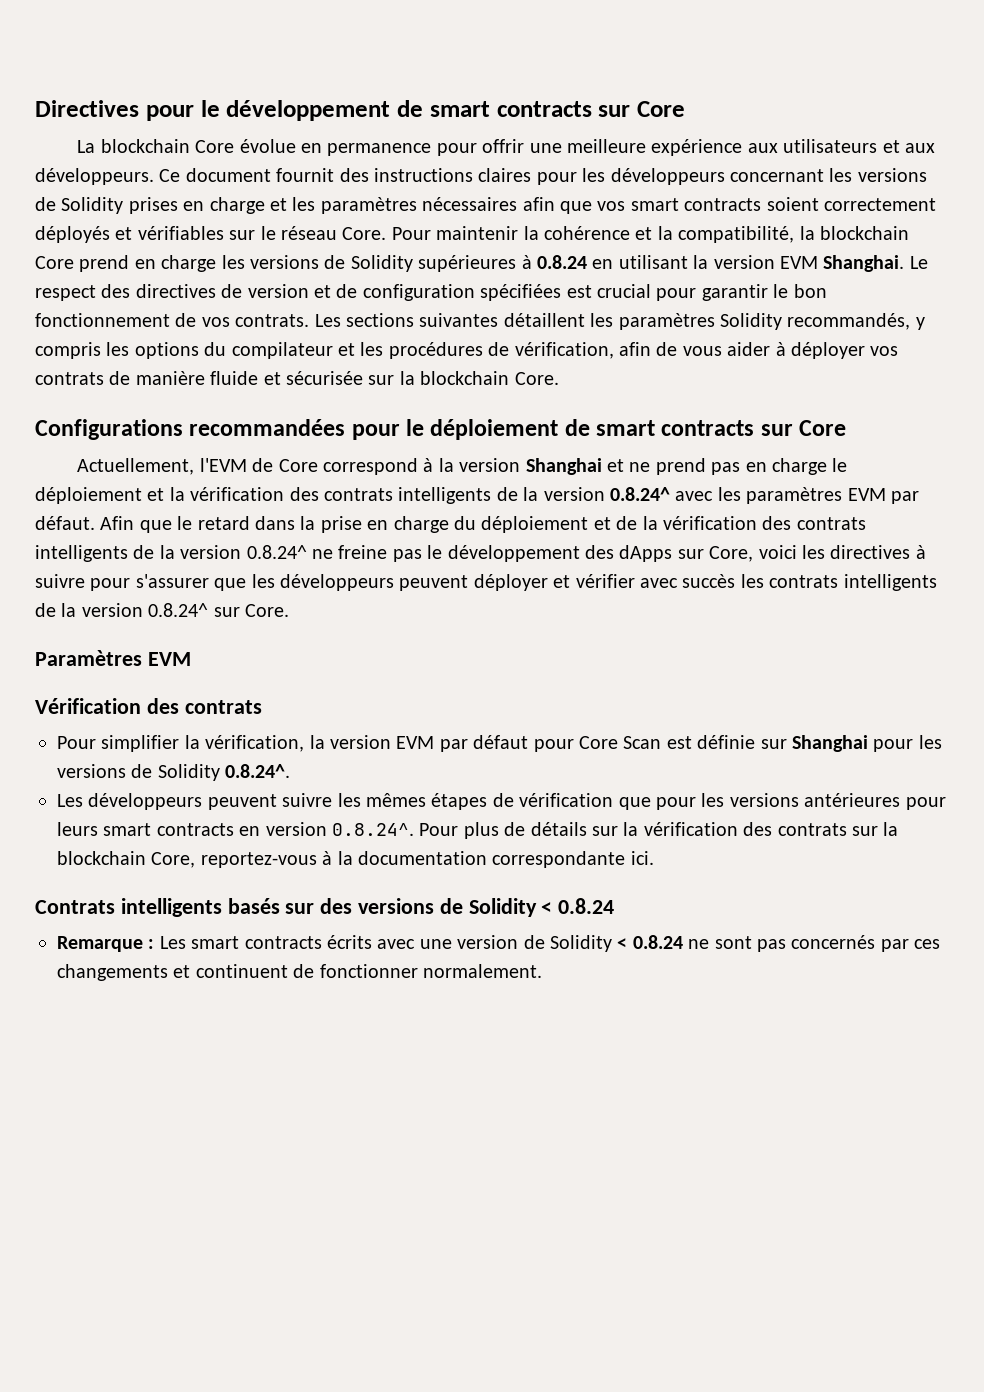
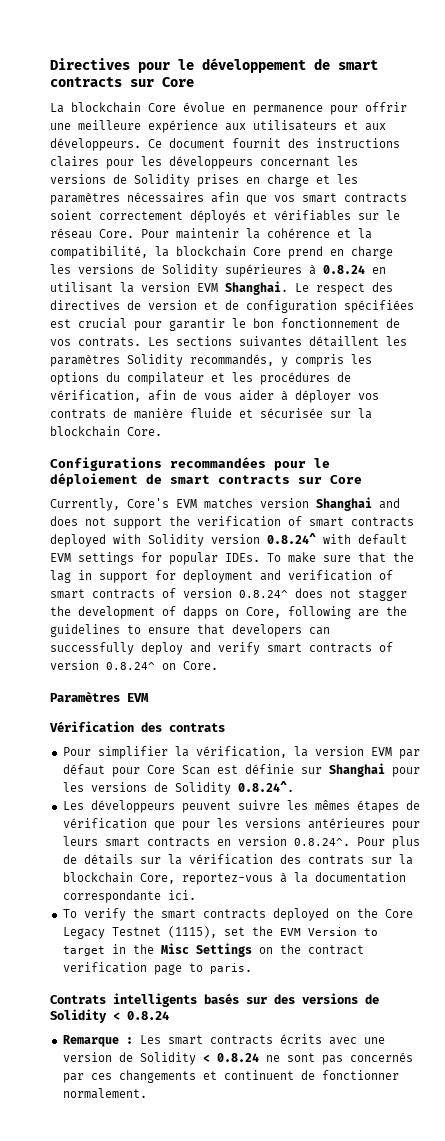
- Actuellement, l'EVM de Core correspond à la version Shanghai et ne prend pas en charge le déploiement et la vérification des contrats intelligents de la version 0.8.24^ avec les paramètres EVM par défaut. Afin que le retard dans la prise en charge du déploiement et de la vérification des contrats intelligents de la version 0.8.24^ ne freine pas le développement des dApps sur Core, voici les directives à suivre pour s'assurer que les développeurs peuvent déployer et vérifier avec succès les contrats intelligents de la version 0.8.24^ sur Core.
+ Currently, Core's EVM matches version Shanghai and does not support the verification of smart contracts deployed with Solidity version 0.8.24^ with default EVM settings for popular IDEs. To make sure that the lag in support for deployment and verification of smart contracts of version 0.8.24^ does not stagger the development of dapps on Core, following are the guidelines to ensure that developers can successfully deploy and verify smart contracts of version 0.8.24^ on Core.
+ To verify the smart contracts deployed on the Core Legacy Testnet (1115), set the EVM Version to target in the Misc Settings on the contract verification page to paris.

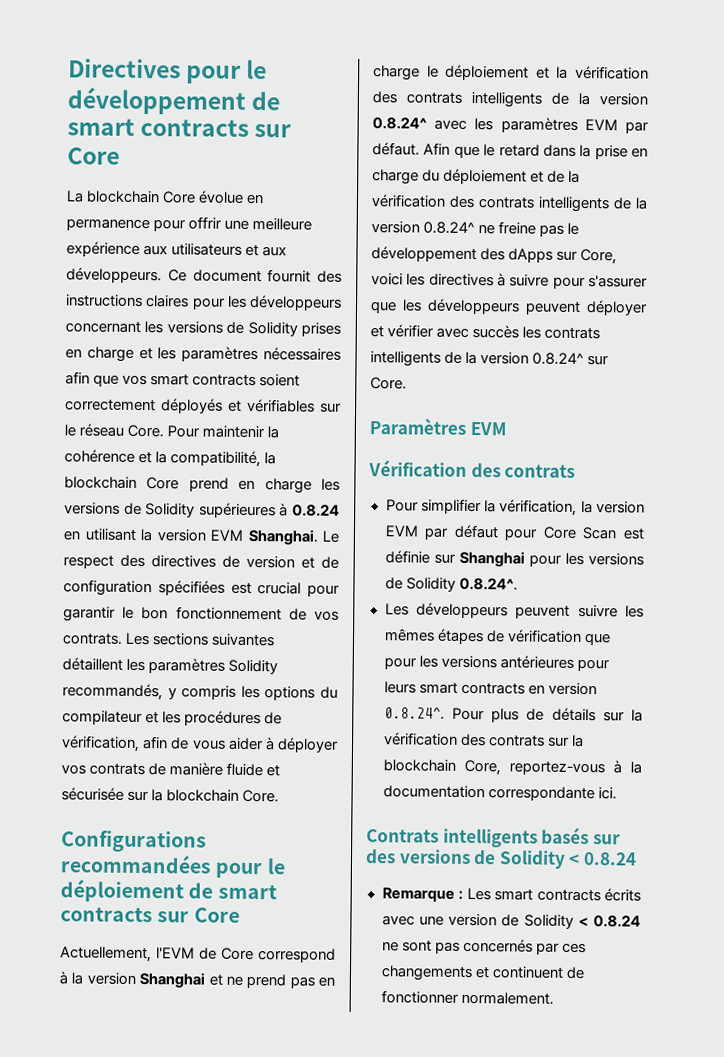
- Currently, Core's EVM matches version Shanghai and does not support the verification of smart contracts deployed with Solidity version 0.8.24^ with default EVM settings for popular IDEs. To make sure that the lag in support for deployment and verification of smart contracts of version 0.8.24^ does not stagger the development of dapps on Core, following are the guidelines to ensure that developers can successfully deploy and verify smart contracts of version 0.8.24^ on Core.
+ Actuellement, l'EVM de Core correspond à la version Shanghai et ne prend pas en charge le déploiement et la vérification des contrats intelligents de la version 0.8.24^ avec les paramètres EVM par défaut. Afin que le retard dans la prise en charge du déploiement et de la vérification des contrats intelligents de la version 0.8.24^ ne freine pas le développement des dApps sur Core, voici les directives à suivre pour s'assurer que les développeurs peuvent déployer et vérifier avec succès les contrats intelligents de la version 0.8.24^ sur Core.
- To verify the smart contracts deployed on the Core Legacy Testnet (1115), set the EVM Version to target in the Misc Settings on the contract verification page to paris.

